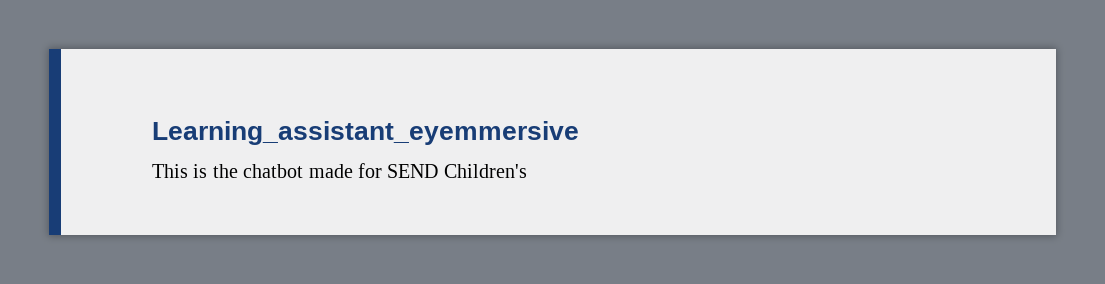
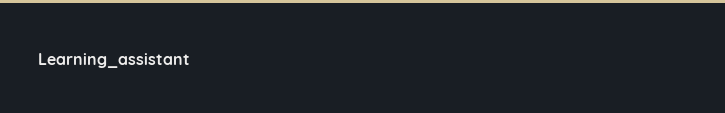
- Learning_assistant_eyemmersive
- This is the chatbot made for SEND Children's
+ Learning_assistant

